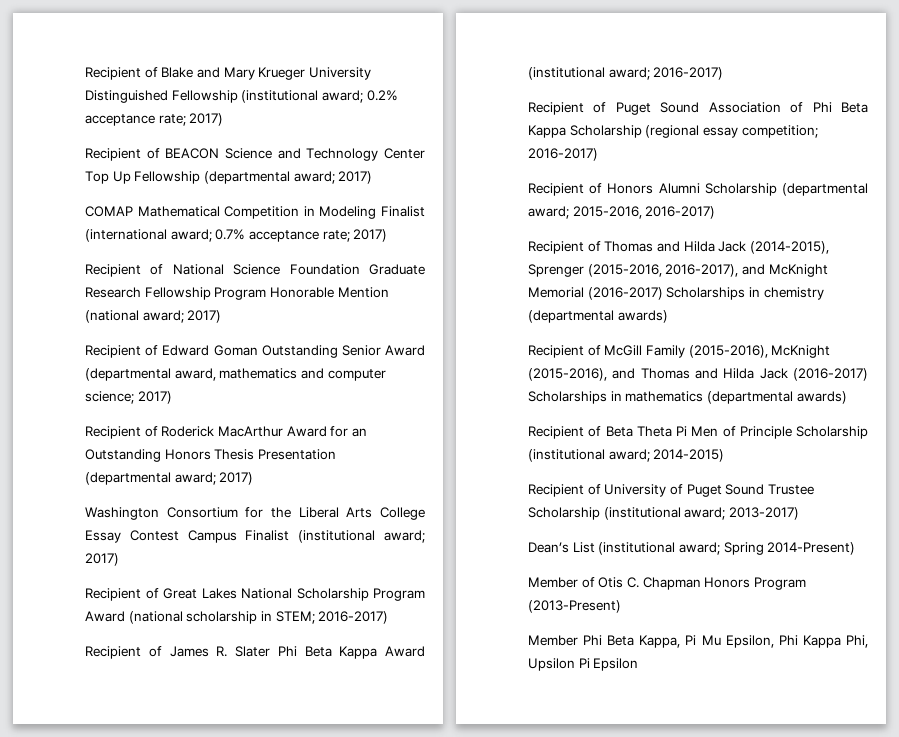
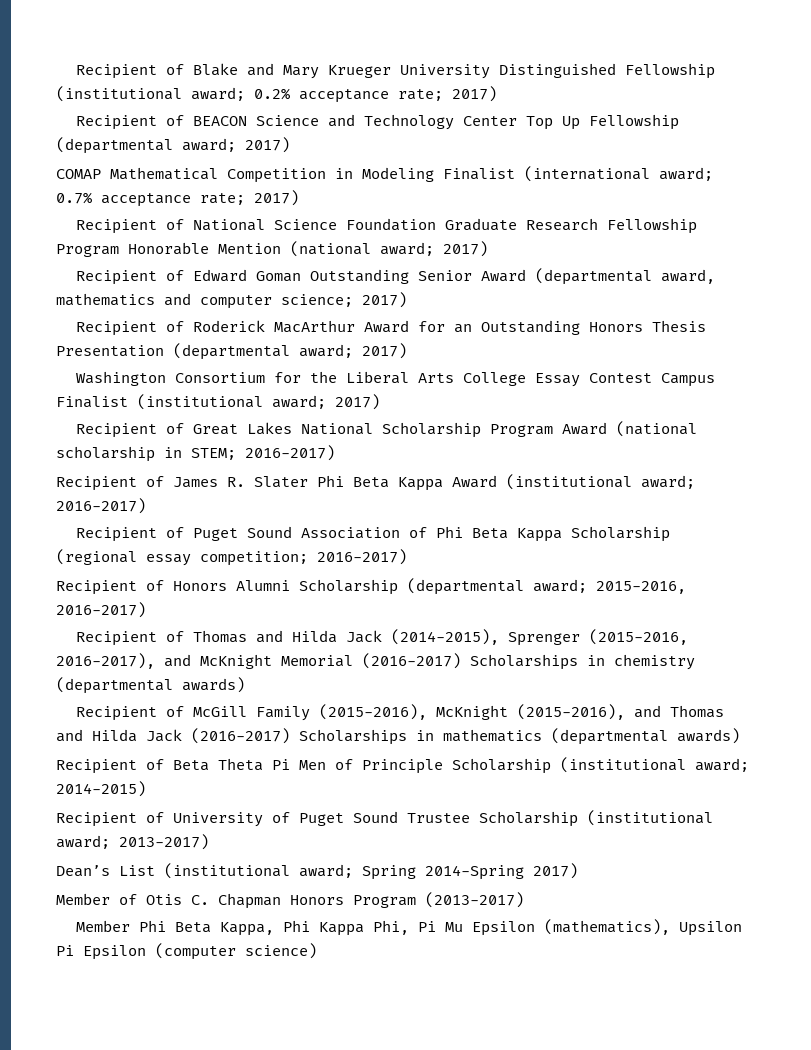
- Dean’s List (institutional award; Spring 2014-Present)
+ Dean’s List (institutional award; Spring 2014-Spring 2017)
- Member of Otis C. Chapman Honors Program (2013-Present)
+ Member of Otis C. Chapman Honors Program (2013-2017)
- Member Phi Beta Kappa, Pi Mu Epsilon, Phi Kappa Phi, Upsilon Pi Epsilon
+ Member Phi Beta Kappa, Phi Kappa Phi, Pi Mu Epsilon (mathematics), Upsilon Pi Epsilon (computer science)

